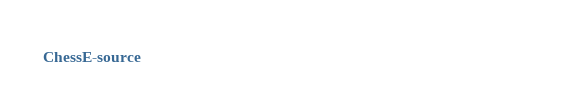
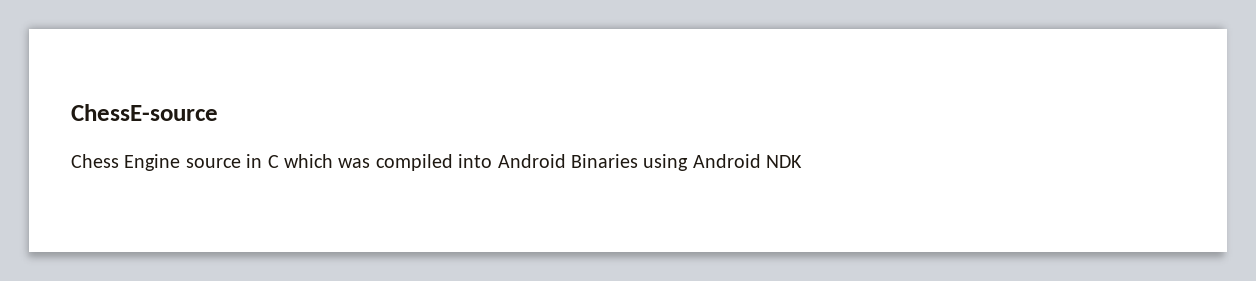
+ Chess Engine source in C which was compiled into Android Binaries using Android NDK

